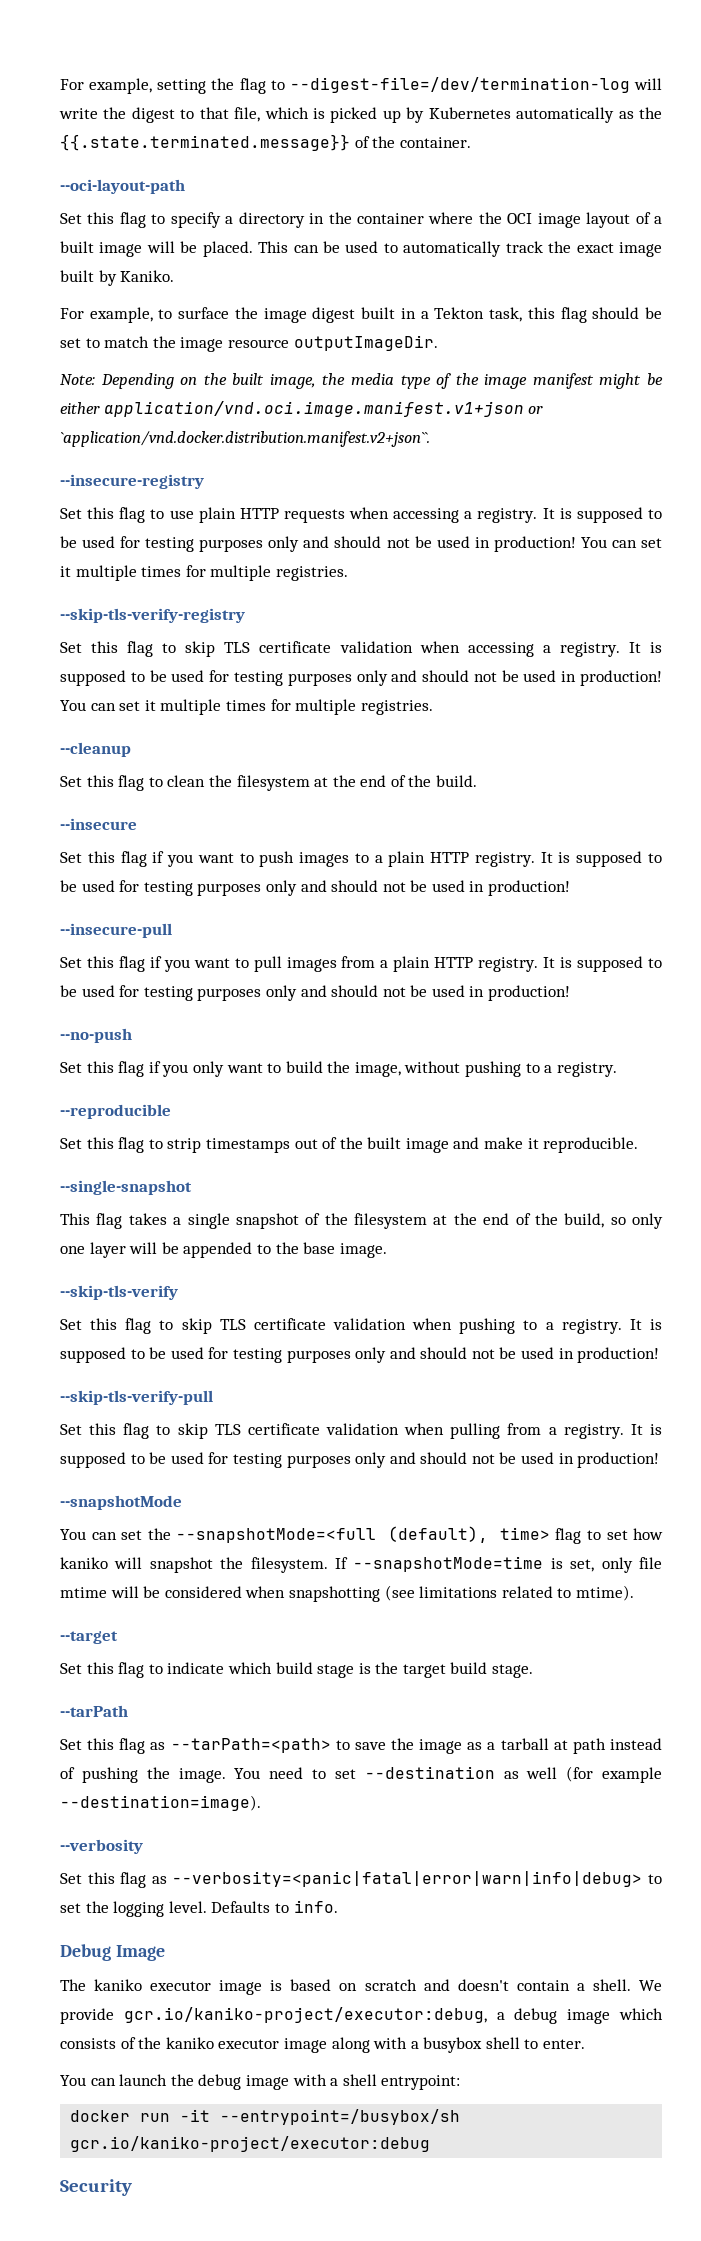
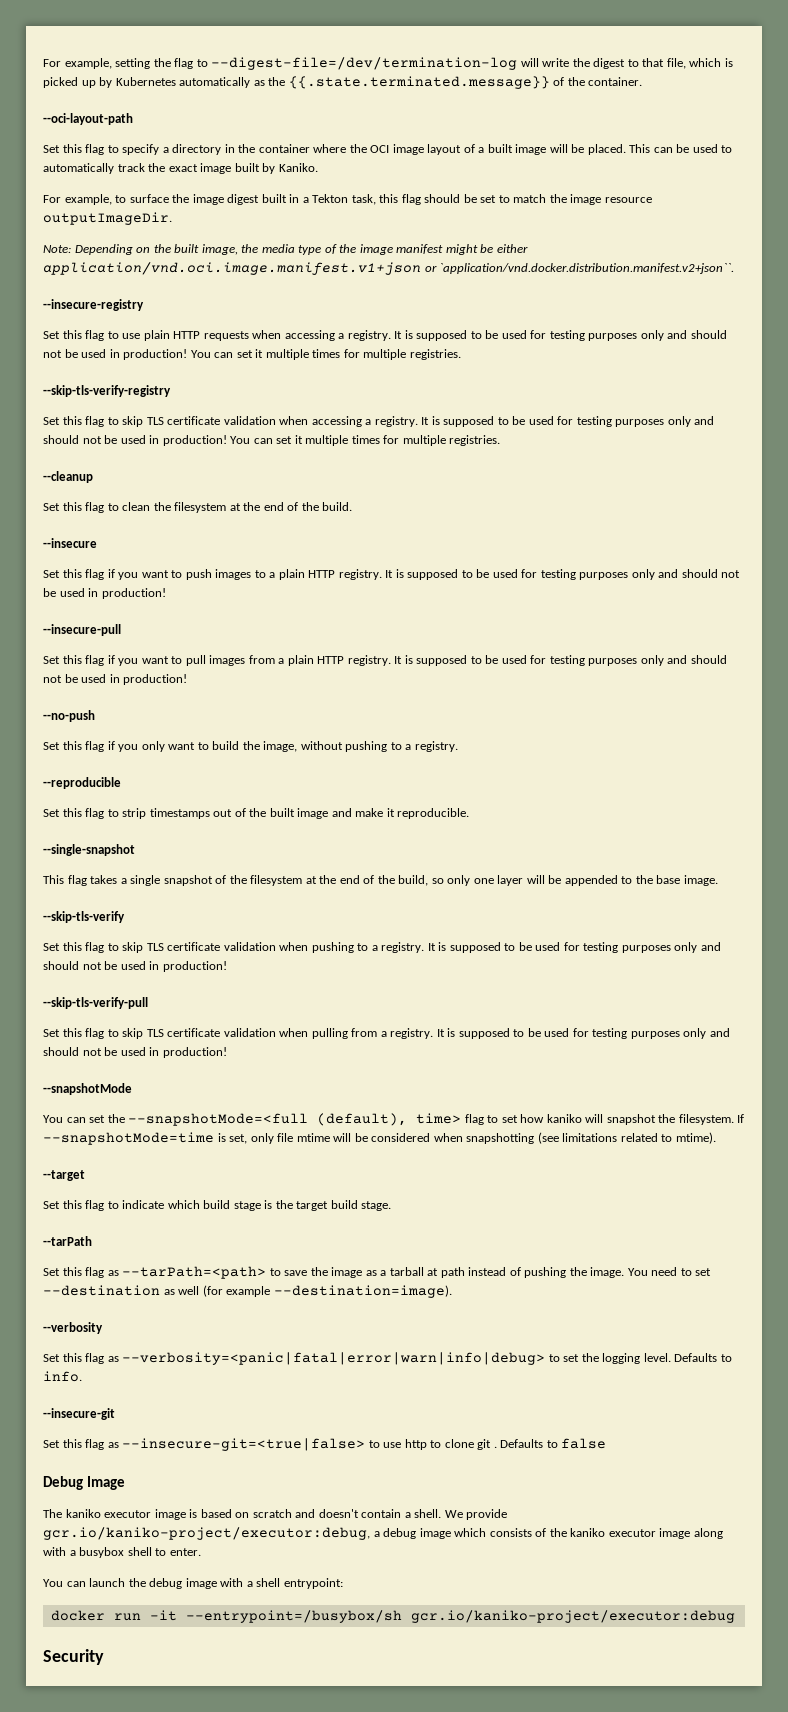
+ --insecure-git
+ Set this flag as --insecure-git=<true|false> to use http to clone git . Defaults to false

